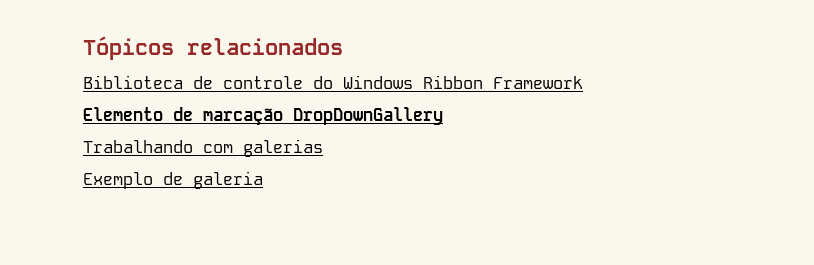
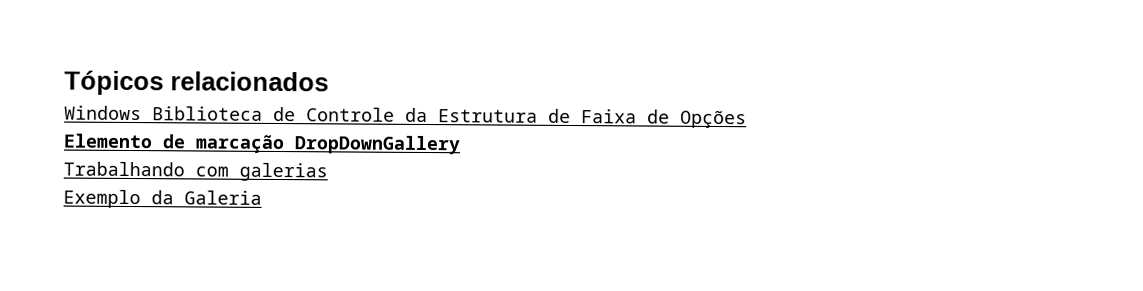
- Biblioteca de controle do Windows Ribbon Framework
+ Windows Biblioteca de Controle da Estrutura de Faixa de Opções
- Exemplo de galeria
+ Exemplo da Galeria

